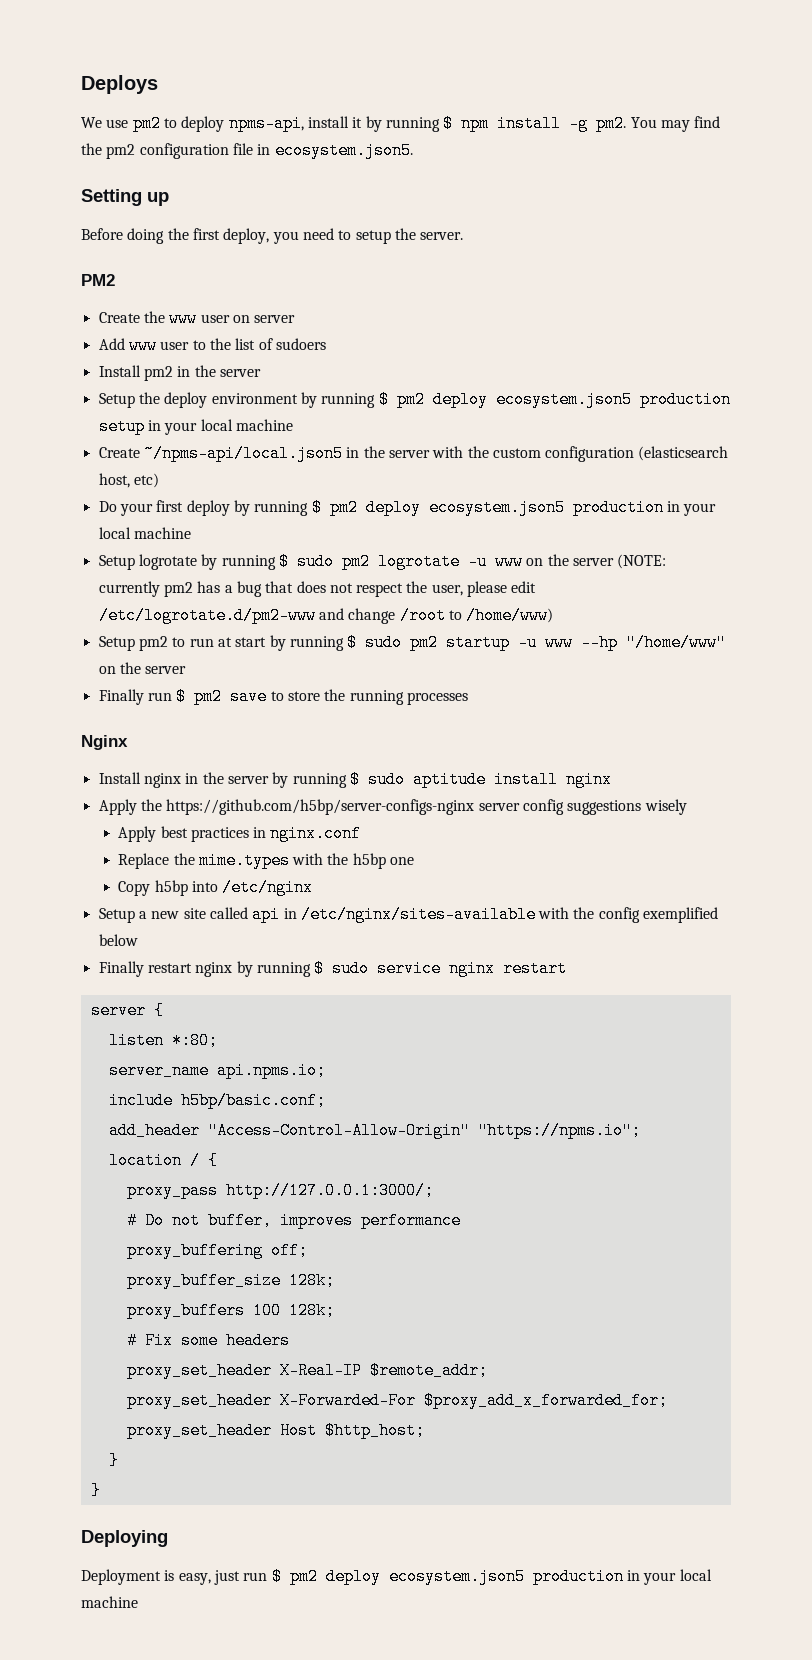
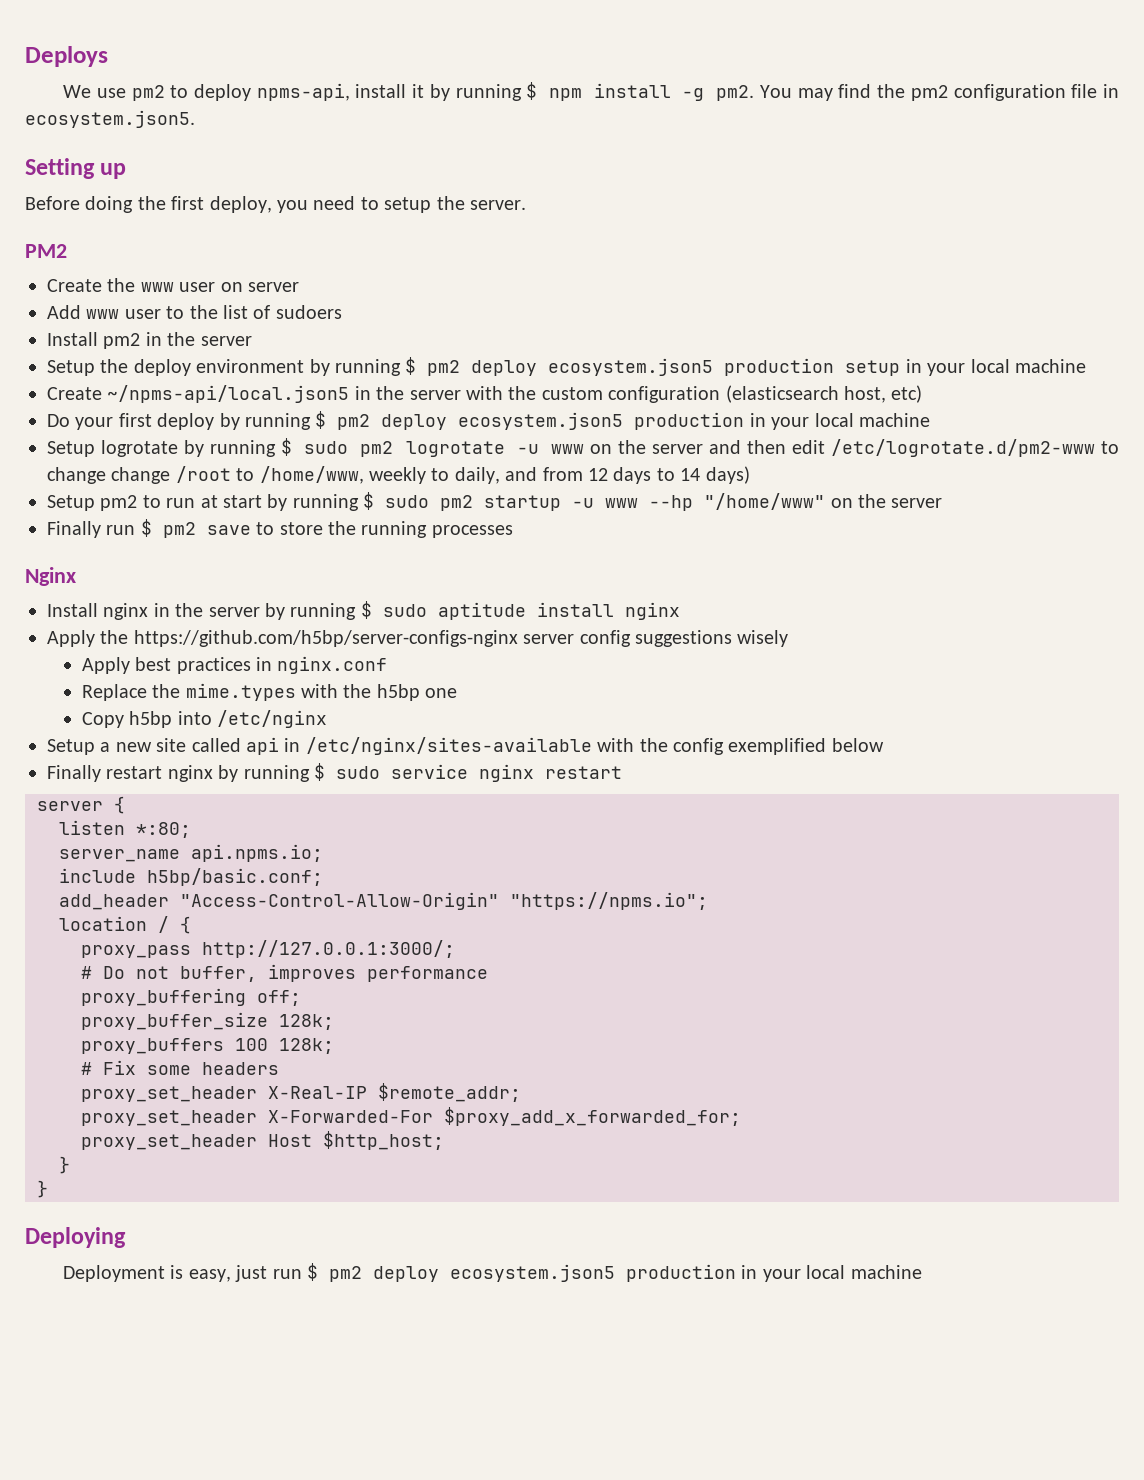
- Setup logrotate by running $ sudo pm2 logrotate -u www on the server (NOTE: currently pm2 has a bug that does not respect the user, please edit /etc/logrotate.d/pm2-www and change /root to /home/www)
+ Setup logrotate by running $ sudo pm2 logrotate -u www on the server and then edit /etc/logrotate.d/pm2-www to change change /root to /home/www, weekly to daily, and from 12 days to 14 days)

